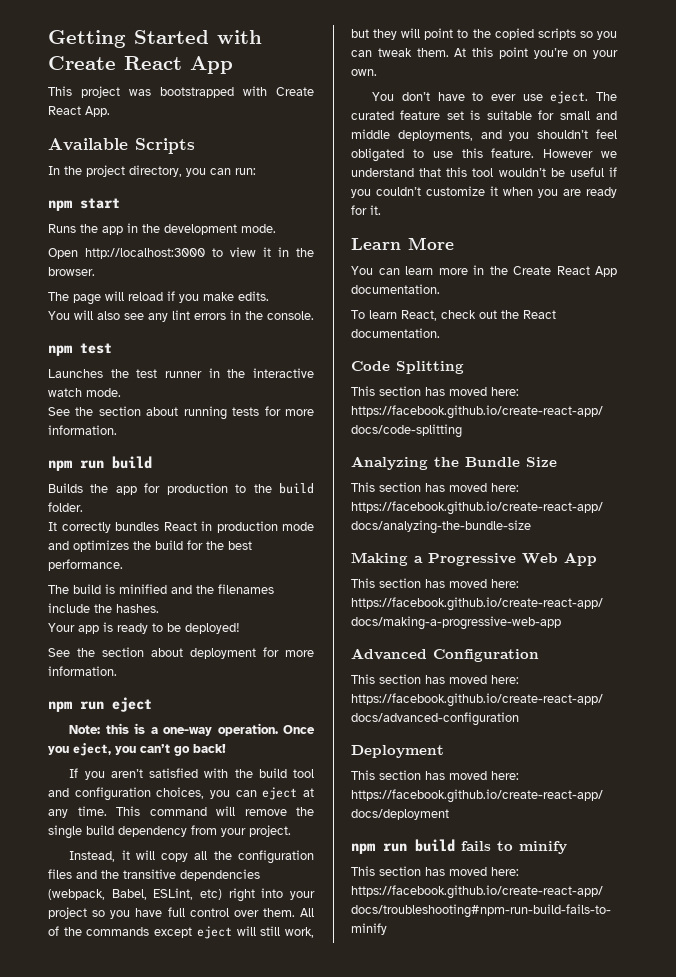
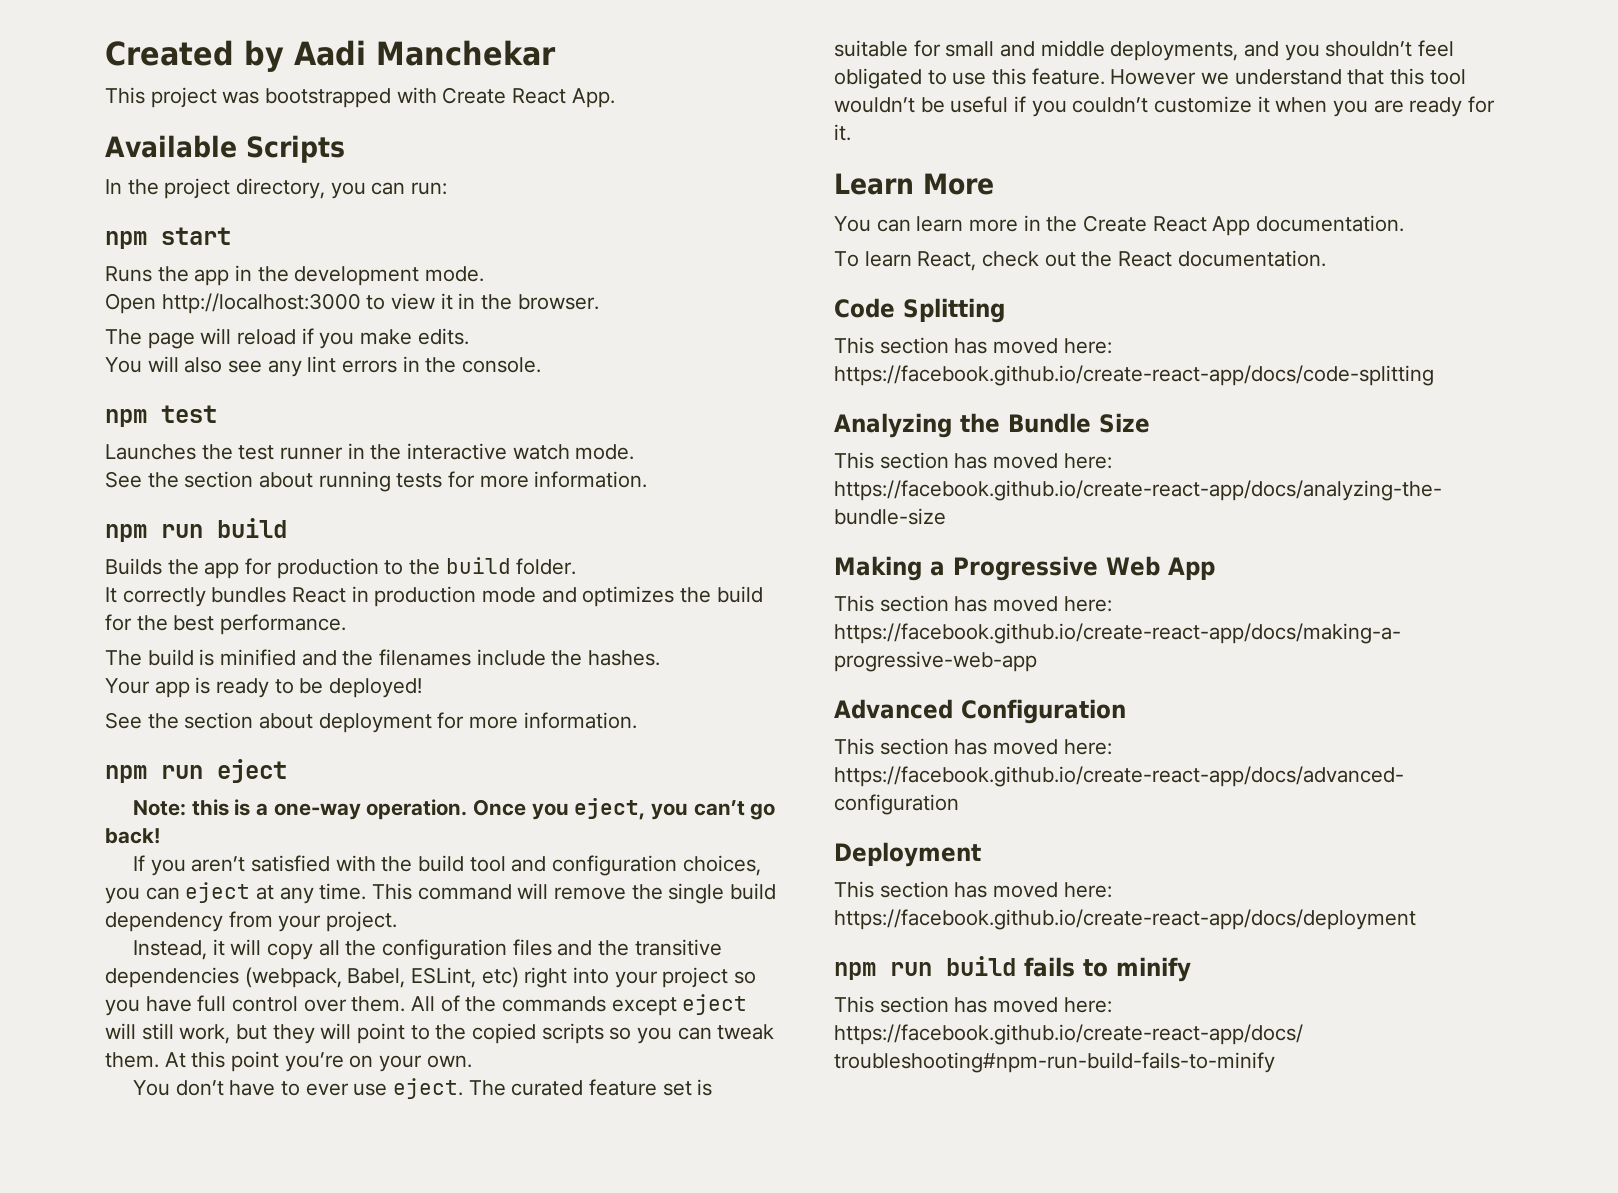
- Getting Started with Create React App
+ Created by Aadi Manchekar

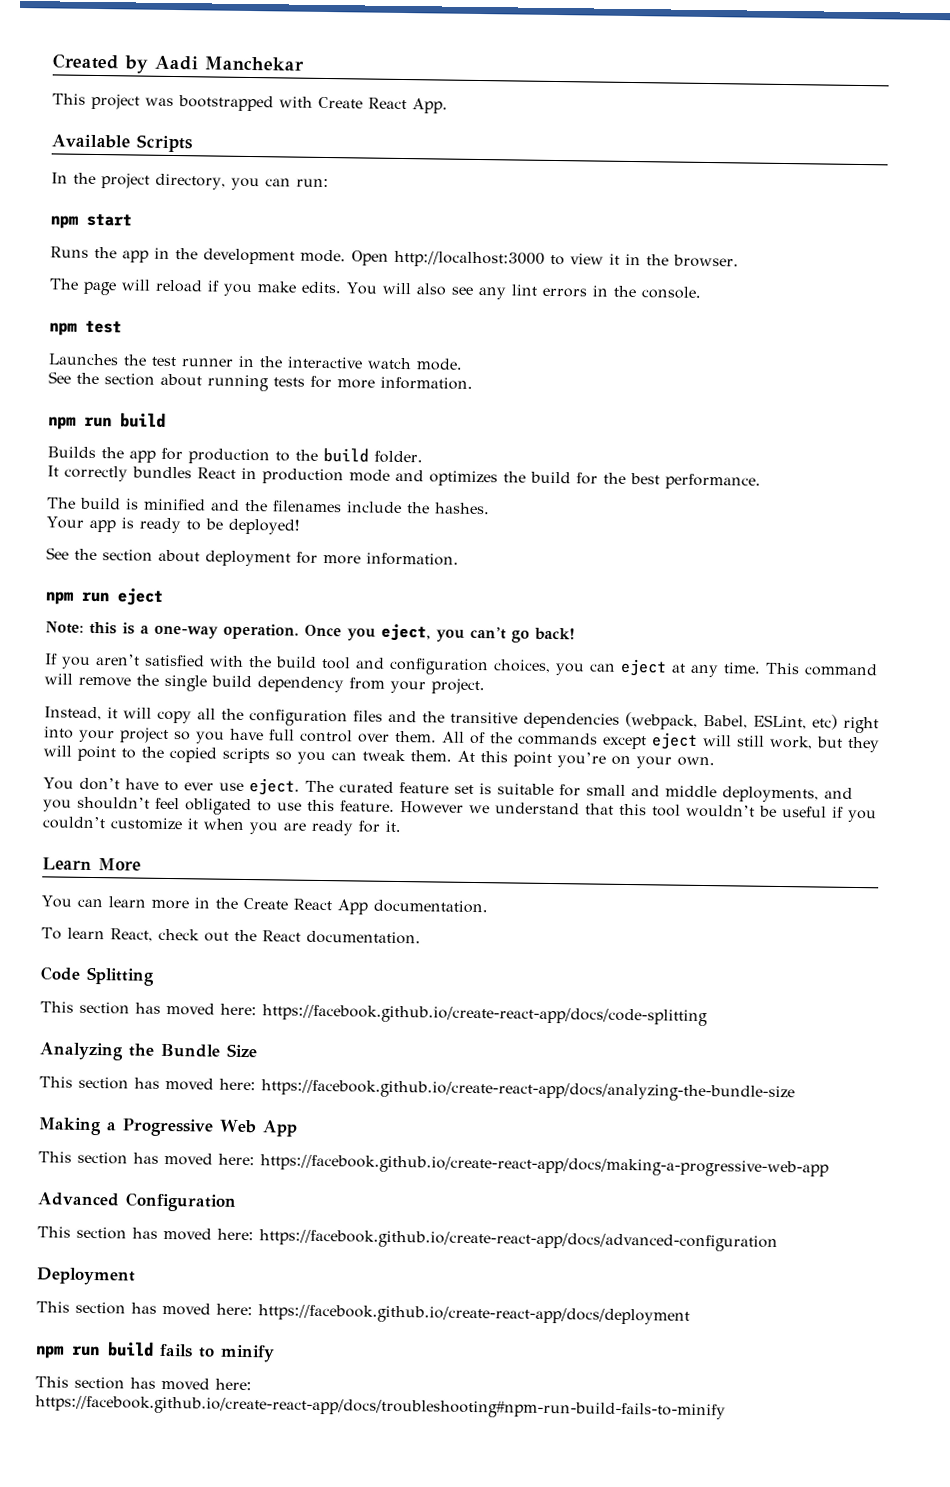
- Runs the app in the development mode.
- Open http://localhost:3000 to view it in the browser.
+ Runs the app in the development mode. Open http://localhost:3000 to view it in the browser.
- The page will reload if you make edits.
- You will also see any lint errors in the console.
+ The page will reload if you make edits. You will also see any lint errors in the console.

